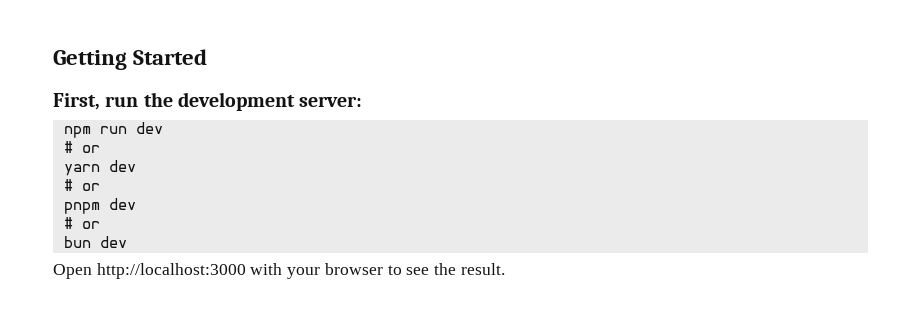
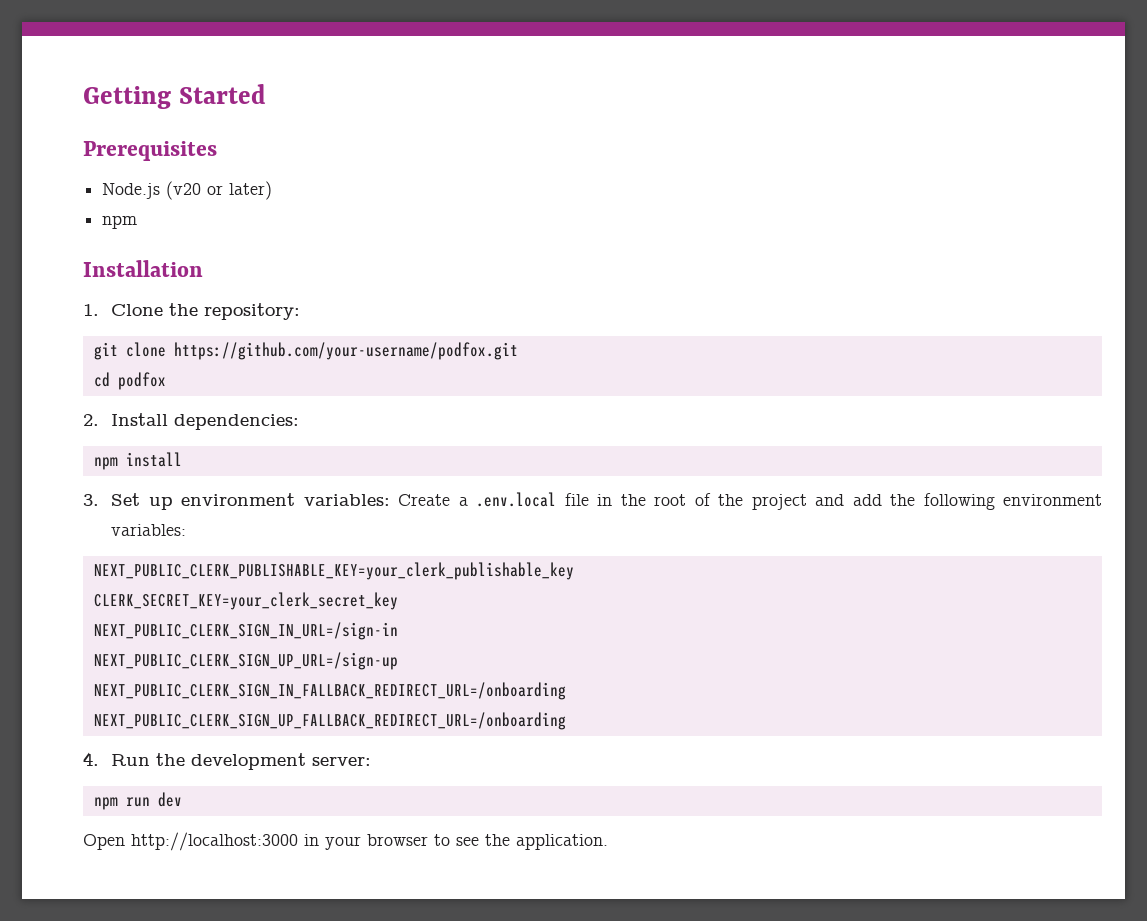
- First, run the development server:
+ Prerequisites
+ Node.js (v20 or later)
+ npm
+ Installation
+ 1. Clone the repository:
+ git clone https://github.com/your-username/podfox.git
+ cd podfox
+ 2. Install dependencies:
+ npm install
+ 3. Set up environment variables: Create a .env.local file in the root of the project and add the following environment variables:
+ NEXT_PUBLIC_CLERK_PUBLISHABLE_KEY=your_clerk_publishable_key
+ CLERK_SECRET_KEY=your_clerk_secret_key
+ NEXT_PUBLIC_CLERK_SIGN_IN_URL=/sign-in
+ NEXT_PUBLIC_CLERK_SIGN_UP_URL=/sign-up
+ NEXT_PUBLIC_CLERK_SIGN_IN_FALLBACK_REDIRECT_URL=/onboarding
+ NEXT_PUBLIC_CLERK_SIGN_UP_FALLBACK_REDIRECT_URL=/onboarding
+ 4. Run the development server:
  npm run dev
- # or
- yarn dev
- # or
- pnpm dev
- # or
- bun dev
- Open http://localhost:3000 with your browser to see the result.
+ Open http://localhost:3000 in your browser to see the application.

